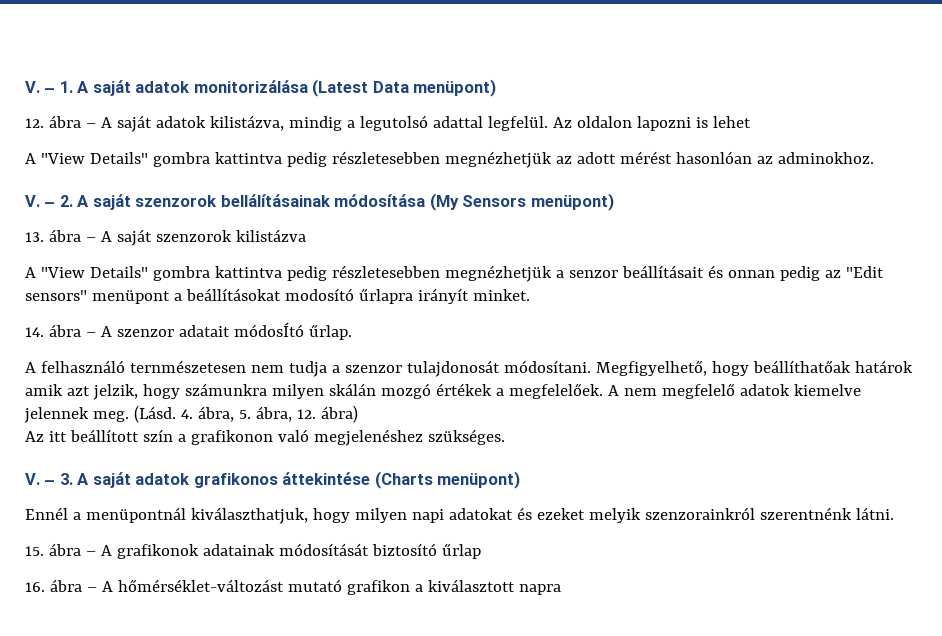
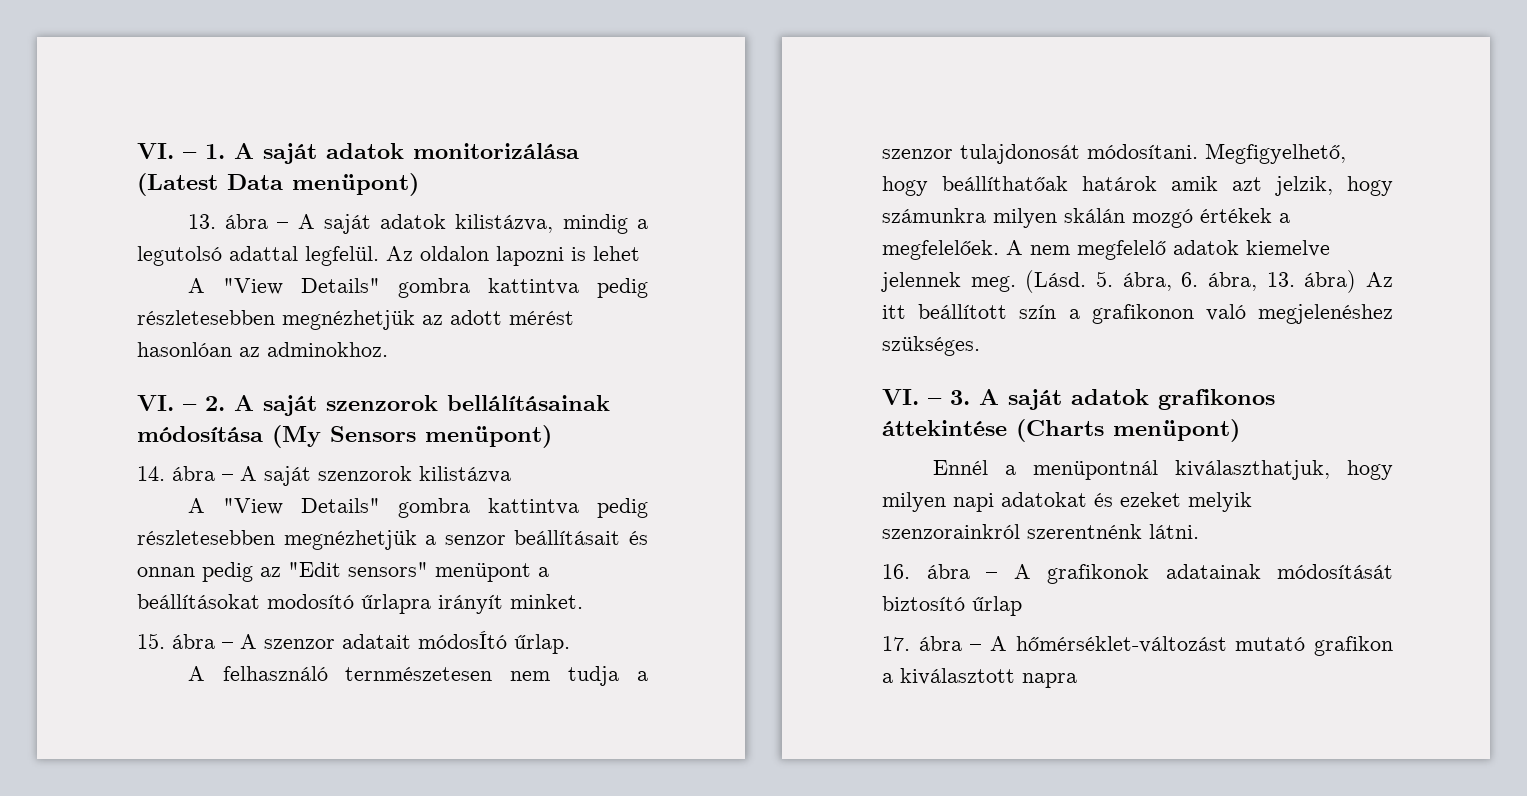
- V. – 1. A saját adatok monitorizálása (Latest Data menüpont)
+ VI. – 1. A saját adatok monitorizálása (Latest Data menüpont)
- 12. ábra – A saját adatok kilistázva, mindig a legutolsó adattal legfelül.
+ 13. ábra – A saját adatok kilistázva, mindig a legutolsó adattal legfelül.
- V. – 2. A saját szenzorok bellálításainak módosítása (My Sensors menüpont)
+ VI. – 2. A saját szenzorok bellálításainak módosítása (My Sensors menüpont)
- 13. ábra – A saját szenzorok kilistázva
+ 14. ábra – A saját szenzorok kilistázva
- 14. ábra – A szenzor adatait módosÍtó űrlap.
+ 15. ábra – A szenzor adatait módosÍtó űrlap.
- 4. ábra, 5. ábra, 12. ábra)
- Az itt beállított szín a grafikonon való megjelenéshez szükséges.
+ 5. ábra, 6. ábra, 13. ábra) Az itt beállított szín a grafikonon való megjelenéshez szükséges.
- V. – 3. A saját adatok grafikonos áttekintése (Charts menüpont)
+ VI. – 3. A saját adatok grafikonos áttekintése (Charts menüpont)
- 15. ábra – A grafikonok adatainak módosítását biztosító űrlap
+ 16. ábra – A grafikonok adatainak módosítását biztosító űrlap
- 16. ábra – A hőmérséklet-változást mutató grafikon a kiválasztott napra
+ 17. ábra – A hőmérséklet-változást mutató grafikon a kiválasztott napra

